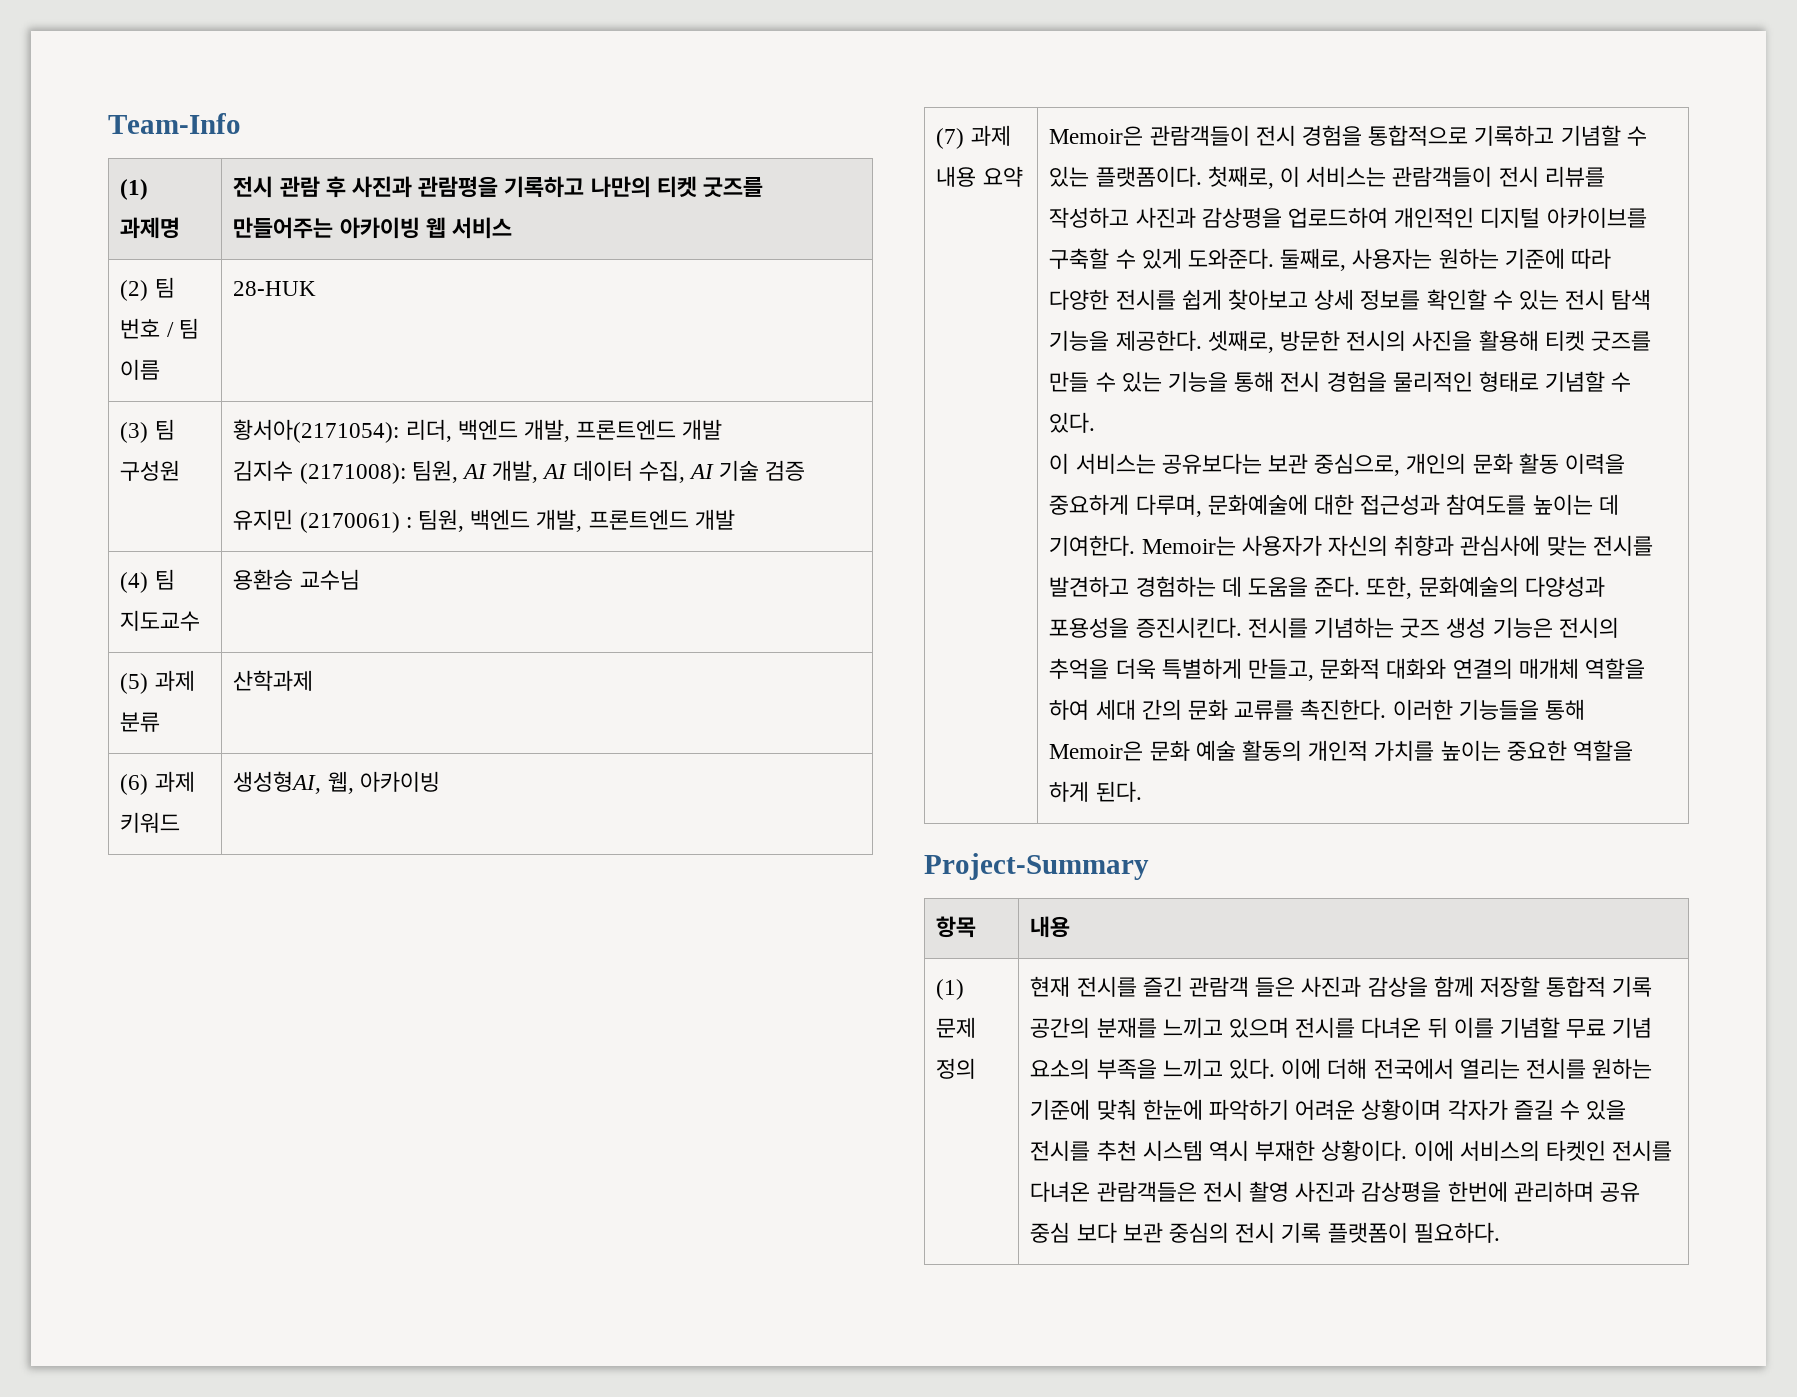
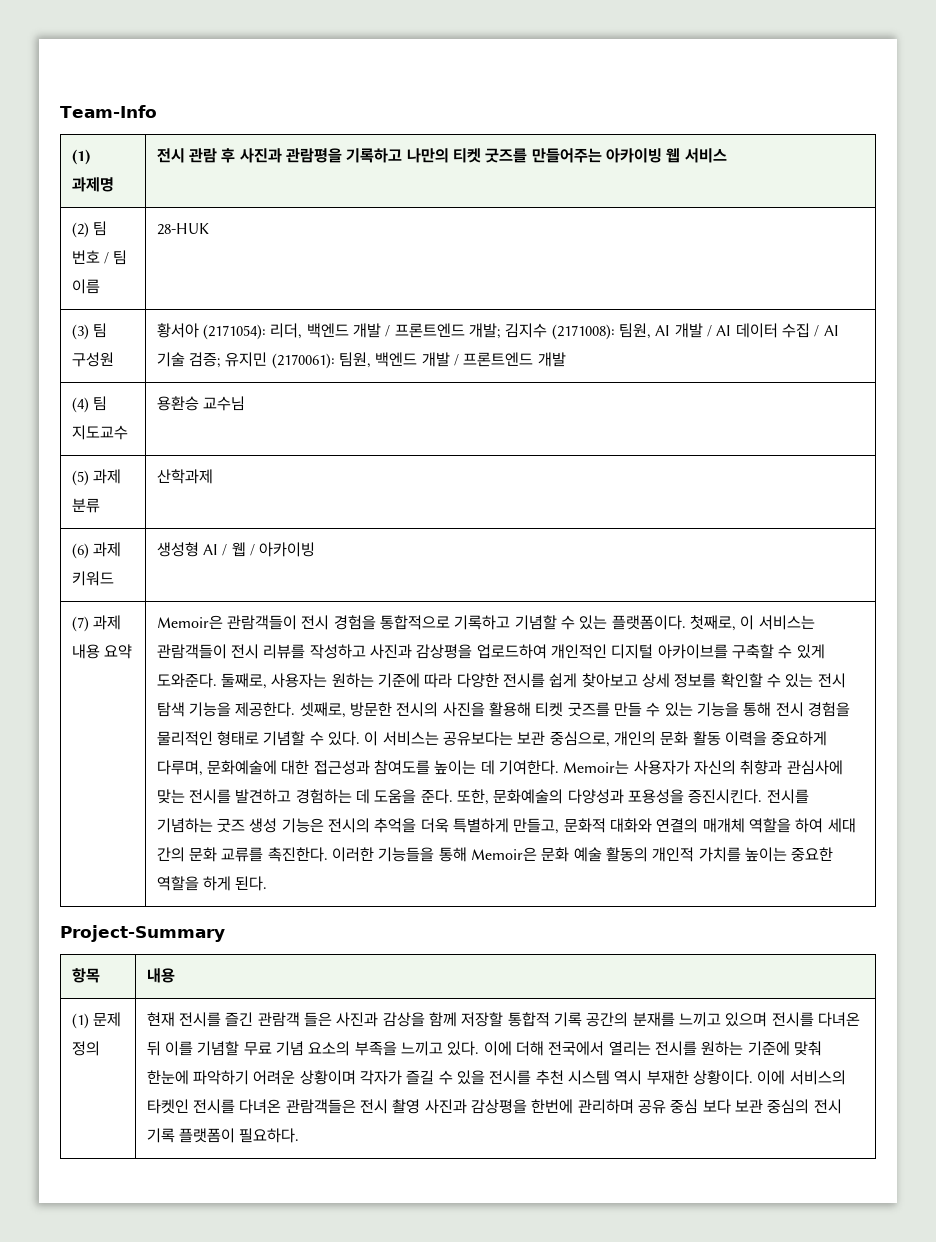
- (3) 팀 구성원 | 황서아(2171054): 리더, 백엔드 개발, 프론트엔드 개발
- 김지수 (2171008): 팀원, AI 개발, AI 데이터 수집, AI 기술 검증
- 유지민 (2170061) : 팀원, 백엔드 개발, 프론트엔드 개발
+ (3) 팀 구성원 | 황서아 (2171054): 리더, 백엔드 개발 / 프론트엔드 개발; 김지수 (2171008): 팀원, AI 개발 / AI 데이터 수집 / AI 기술 검증; 유지민 (2170061): 팀원, 백엔드 개발 / 프론트엔드 개발
- (6) 과제 키워드 | 생성형AI, 웹, 아카이빙
+ (6) 과제 키워드 | 생성형 AI / 웹 / 아카이빙
- 셋째로, 방문한 전시의 사진을 활용해 티켓 굿즈를 만들 수 있는 기능을 통해 전시 경험을 물리적인 형태로 기념할 수 있다.
- 이 서비스는 공유보다는 보관 중심으로, 개인의 문화 활동 이력을 중요하게 다루며, 문화예술에 대한 접근성과 참여도를 높이는 데 기여한다.
+ 셋째로, 방문한 전시의 사진을 활용해 티켓 굿즈를 만들 수 있는 기능을 통해 전시 경험을 물리적인 형태로 기념할 수 있다. 이 서비스는 공유보다는 보관 중심으로, 개인의 문화 활동 이력을 중요하게 다루며, 문화예술에 대한 접근성과 참여도를 높이는 데 기여한다.

